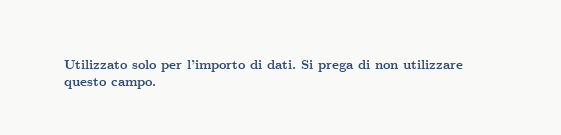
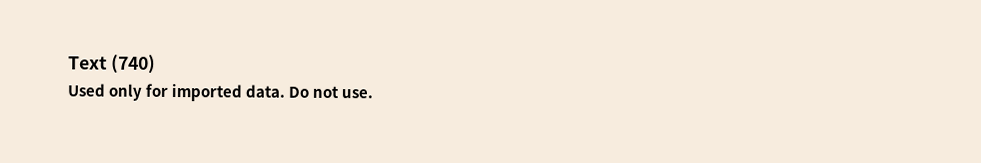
- Utilizzato solo per l’importo di dati. Si prega di non utilizzare questo campo.
+ Text (740)
+ Used only for imported data. Do not use.

